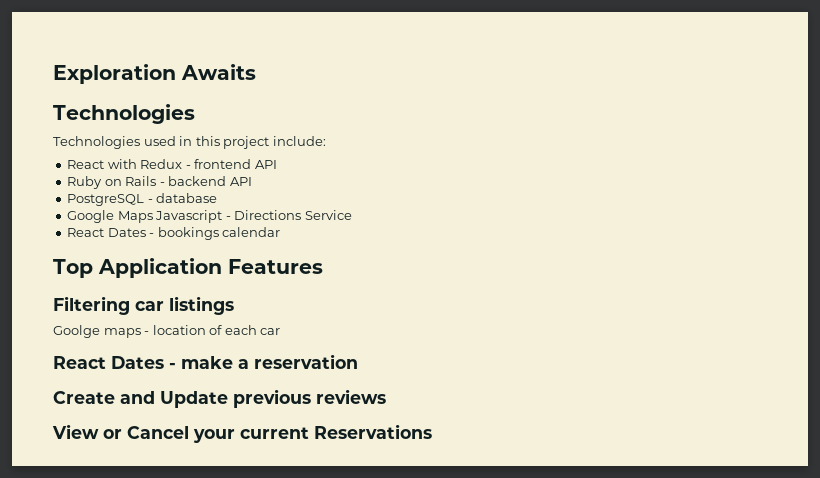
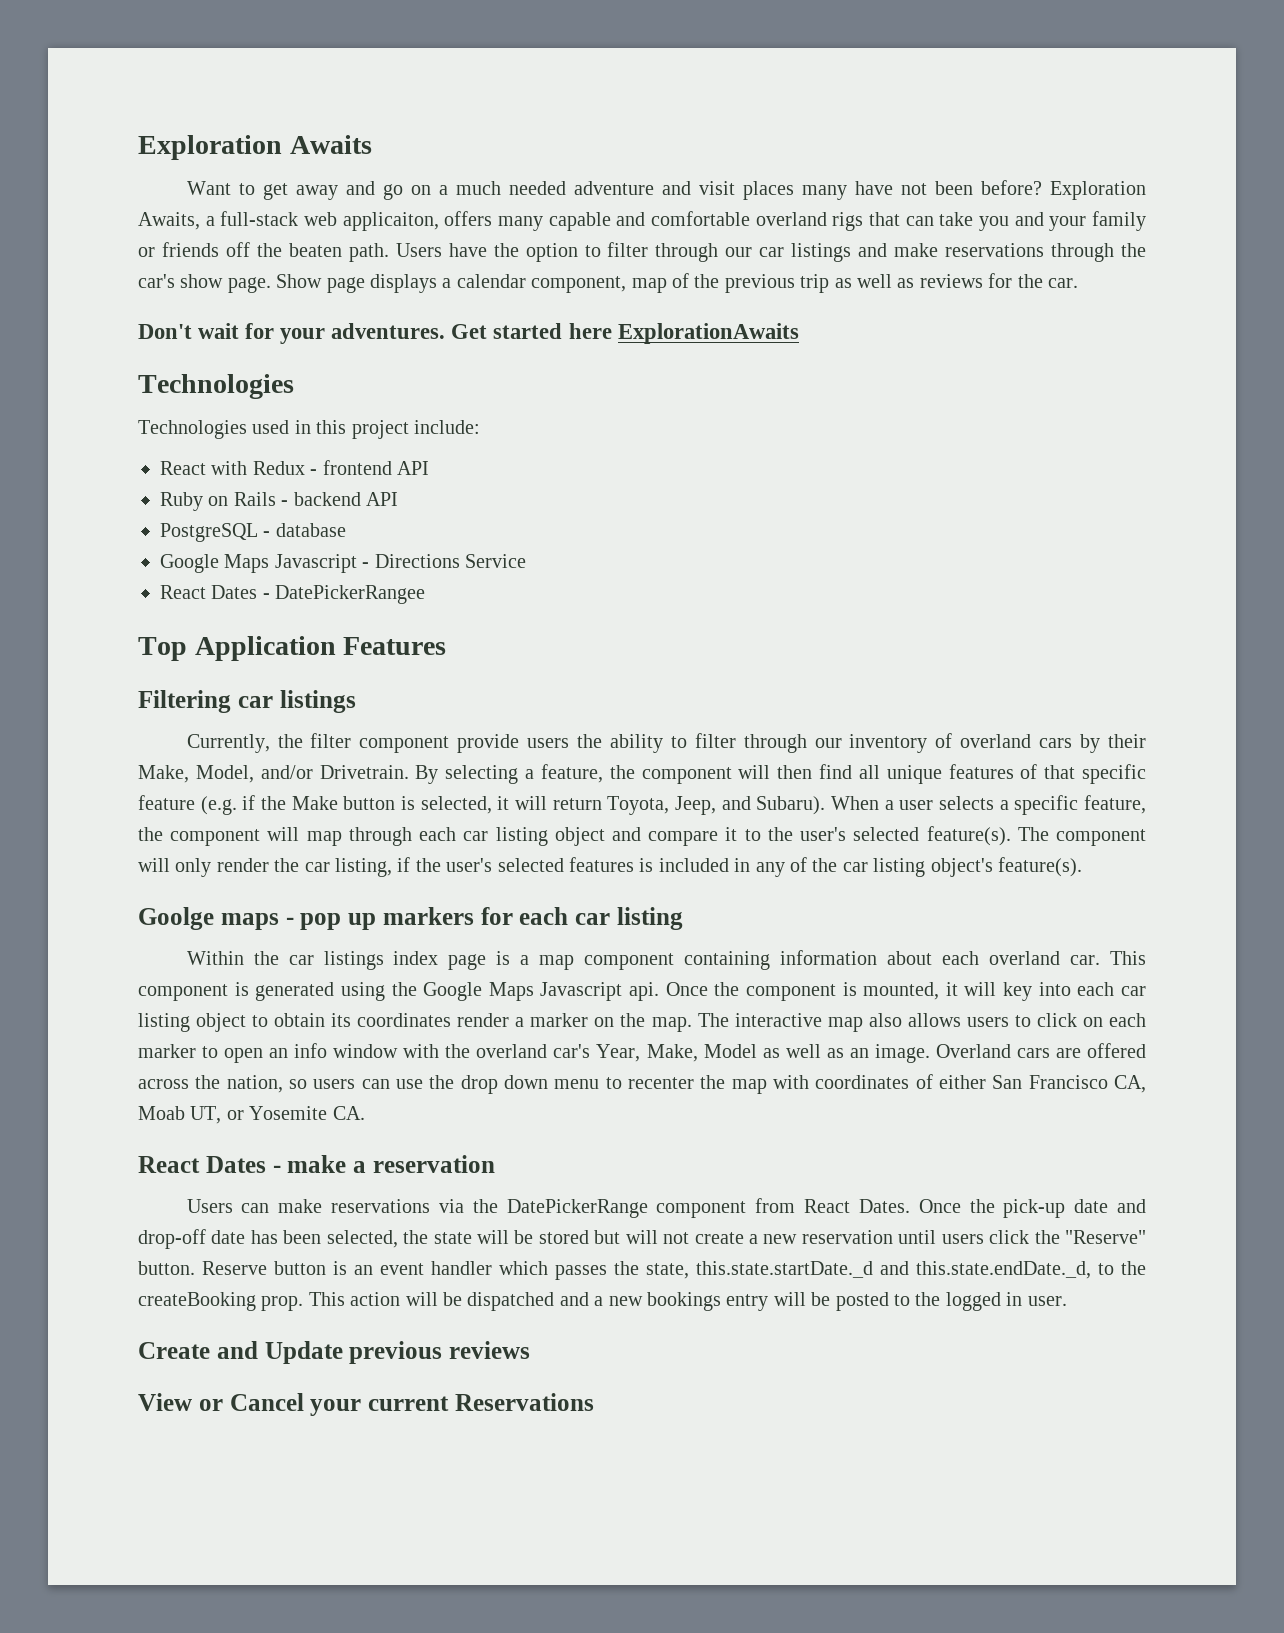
+ Want to get away and go on a much needed adventure and visit places many have not been before? Exploration Awaits, a full-stack web applicaiton, offers many capable and comfortable overland rigs that can take you and your family or friends off the beaten path. Users have the option to filter through our car listings and make reservations through the car's show page. Show page displays a calendar component, map of the previous trip as well as reviews for the car.
+ Don't wait for your adventures. Get started here ExplorationAwaits
- React Dates - bookings calendar
+ React Dates - DatePickerRangee
- Goolge maps - location of each car
+ Currently, the filter component provide users the ability to filter through our inventory of overland cars by their Make, Model, and/or Drivetrain. By selecting a feature, the component will then find all unique features of that specific feature (e.g. if the Make button is selected, it will return Toyota, Jeep, and Subaru). When a user selects a specific feature, the component will map through each car listing object and compare it to the user's selected feature(s). The component will only render the car listing, if the user's selected features is included in any of the car listing object's feature(s).
+ Goolge maps - pop up markers for each car listing
+ Within the car listings index page is a map component containing information about each overland car. This component is generated using the Google Maps Javascript api. Once the component is mounted, it will key into each car listing object to obtain its coordinates render a marker on the map. The interactive map also allows users to click on each marker to open an info window with the overland car's Year, Make, Model as well as an image. Overland cars are offered across the nation, so users can use the drop down menu to recenter the map with coordinates of either San Francisco CA, Moab UT, or Yosemite CA.
+ Users can make reservations via the DatePickerRange component from React Dates. Once the pick-up date and drop-off date has been selected, the state will be stored but will not create a new reservation until users click the "Reserve" button. Reserve button is an event handler which passes the state, this.state.startDate._d and this.state.endDate._d, to the createBooking prop. This action will be dispatched and a new bookings entry will be posted to the logged in user.

